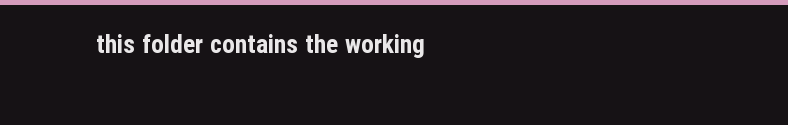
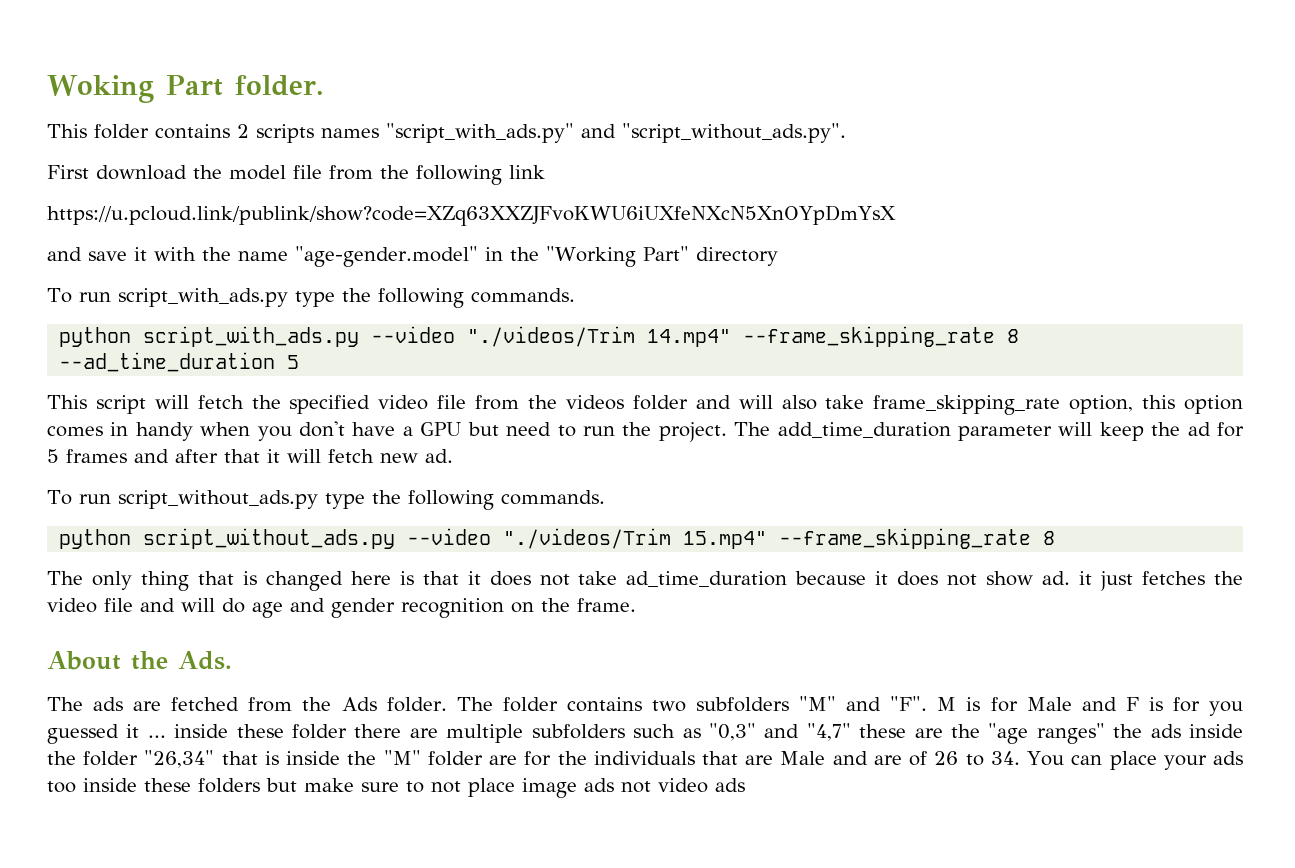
- this folder contains the working
+ Woking Part folder.
+ This folder contains 2 scripts names "script_with_ads.py" and "script_without_ads.py".
+ First download the model file from the following link
+ https://u.pcloud.link/publink/show?code=XZq63XXZJFvoKWU6iUXfeNXcN5XnOYpDmYsX
+ and save it with the name "age-gender.model" in the "Working Part" directory
+ To run script_with_ads.py type the following commands.
+ python script_with_ads.py --video "./videos/Trim 14.mp4" --frame_skipping_rate 8 --ad_time_duration 5
+ This script will fetch the specified video file from the videos folder and will also take frame_skipping_rate option, this option comes in handy when you don't have a GPU but need to run the project. The add_time_duration parameter will keep the ad for 5 frames and after that it will fetch new ad.
+ To run script_without_ads.py type the following commands.
+ python script_without_ads.py --video "./videos/Trim 15.mp4" --frame_skipping_rate 8
+ The only thing that is changed here is that it does not take ad_time_duration because it does not show ad. it just fetches the video file and will do age and gender recognition on the frame.
+ About the Ads.
+ The ads are fetched from the Ads folder. The folder contains two subfolders "M" and "F". M is for Male and F is for you guessed it ... inside these folder there are multiple subfolders such as "0,3" and "4,7" these are the "age ranges" the ads inside the folder "26,34" that is inside the "M" folder are for the individuals that are Male and are of 26 to 34. You can place your ads too inside these folders but make sure to not place image ads not video ads

